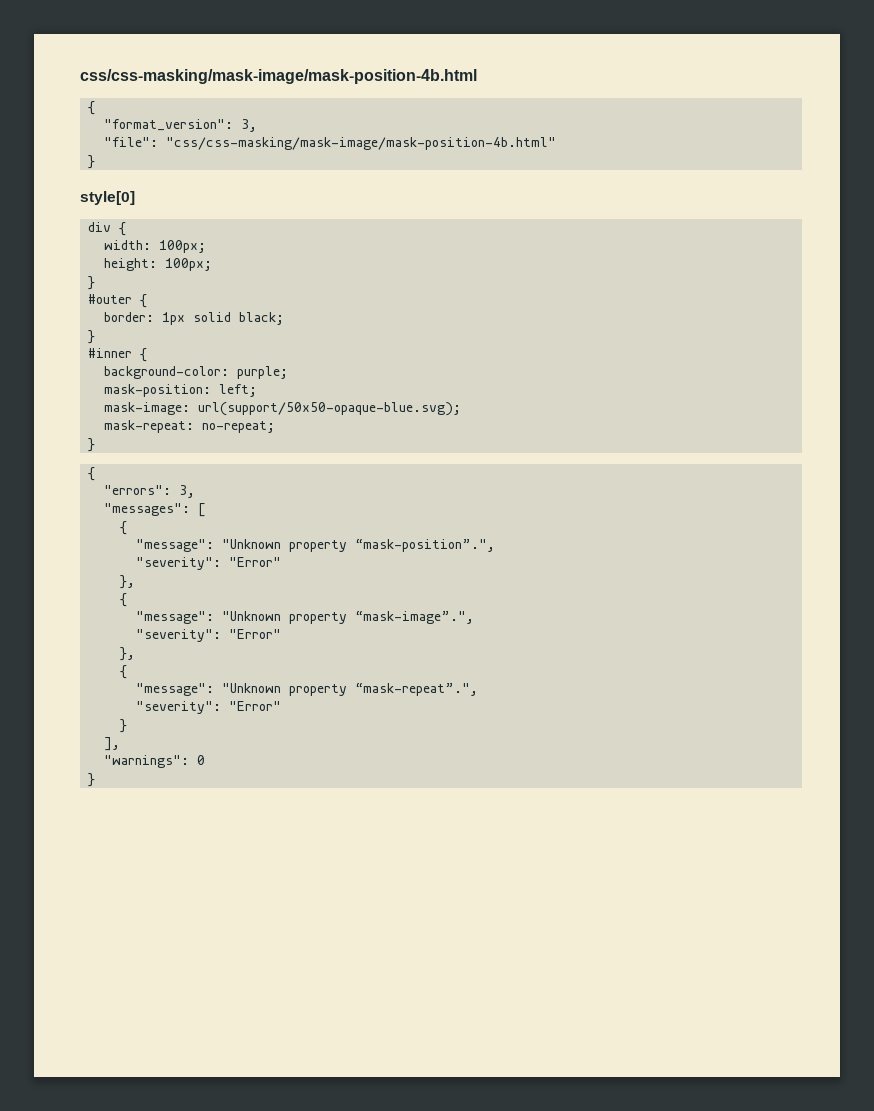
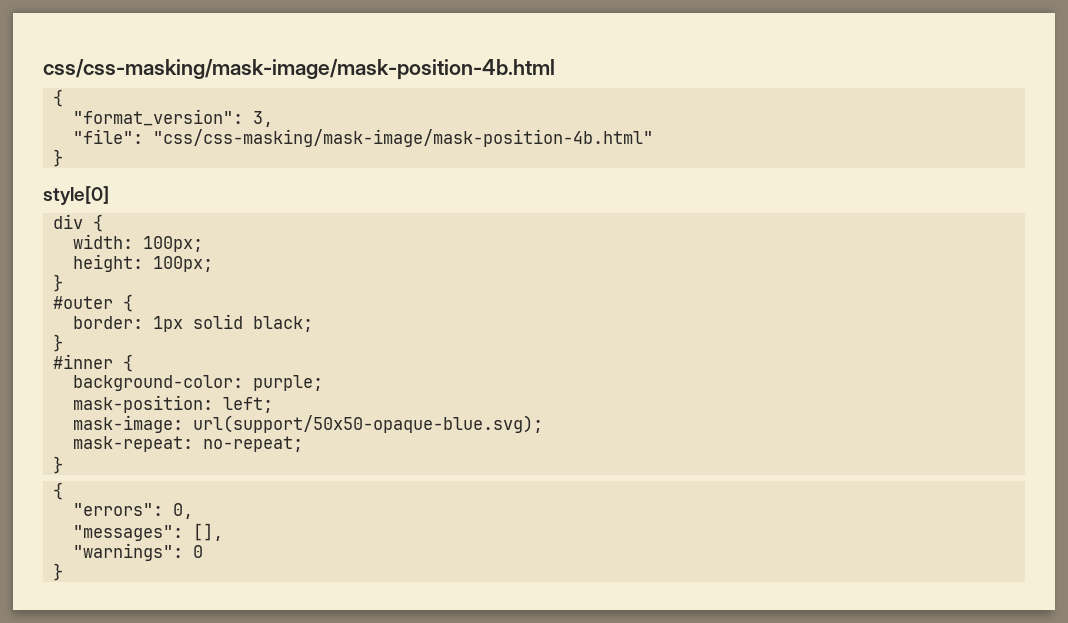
- "errors": 3,
+ "errors": 0,
- "messages": [
- {
- "message": "Unknown property “mask-position”.",
- "severity": "Error"
- },
- {
- "message": "Unknown property “mask-image”.",
- "severity": "Error"
- },
- {
- "message": "Unknown property “mask-repeat”.",
- "severity": "Error"
- }
- ],
+ "messages": [],

